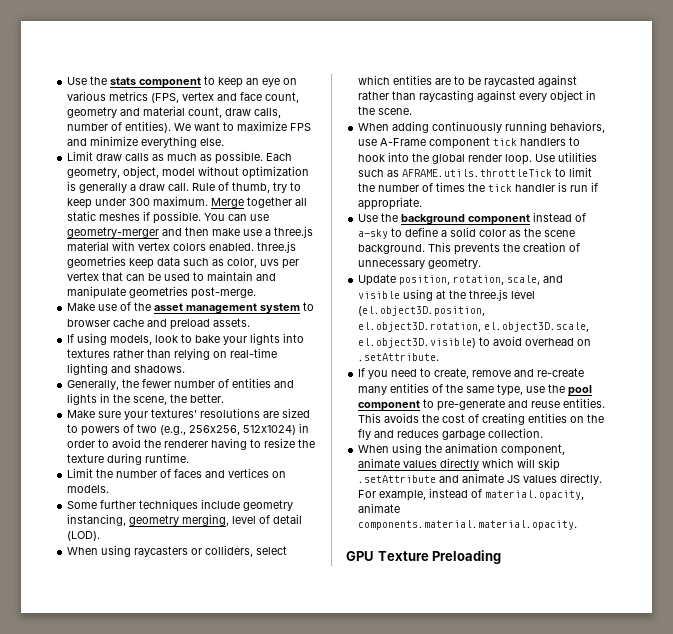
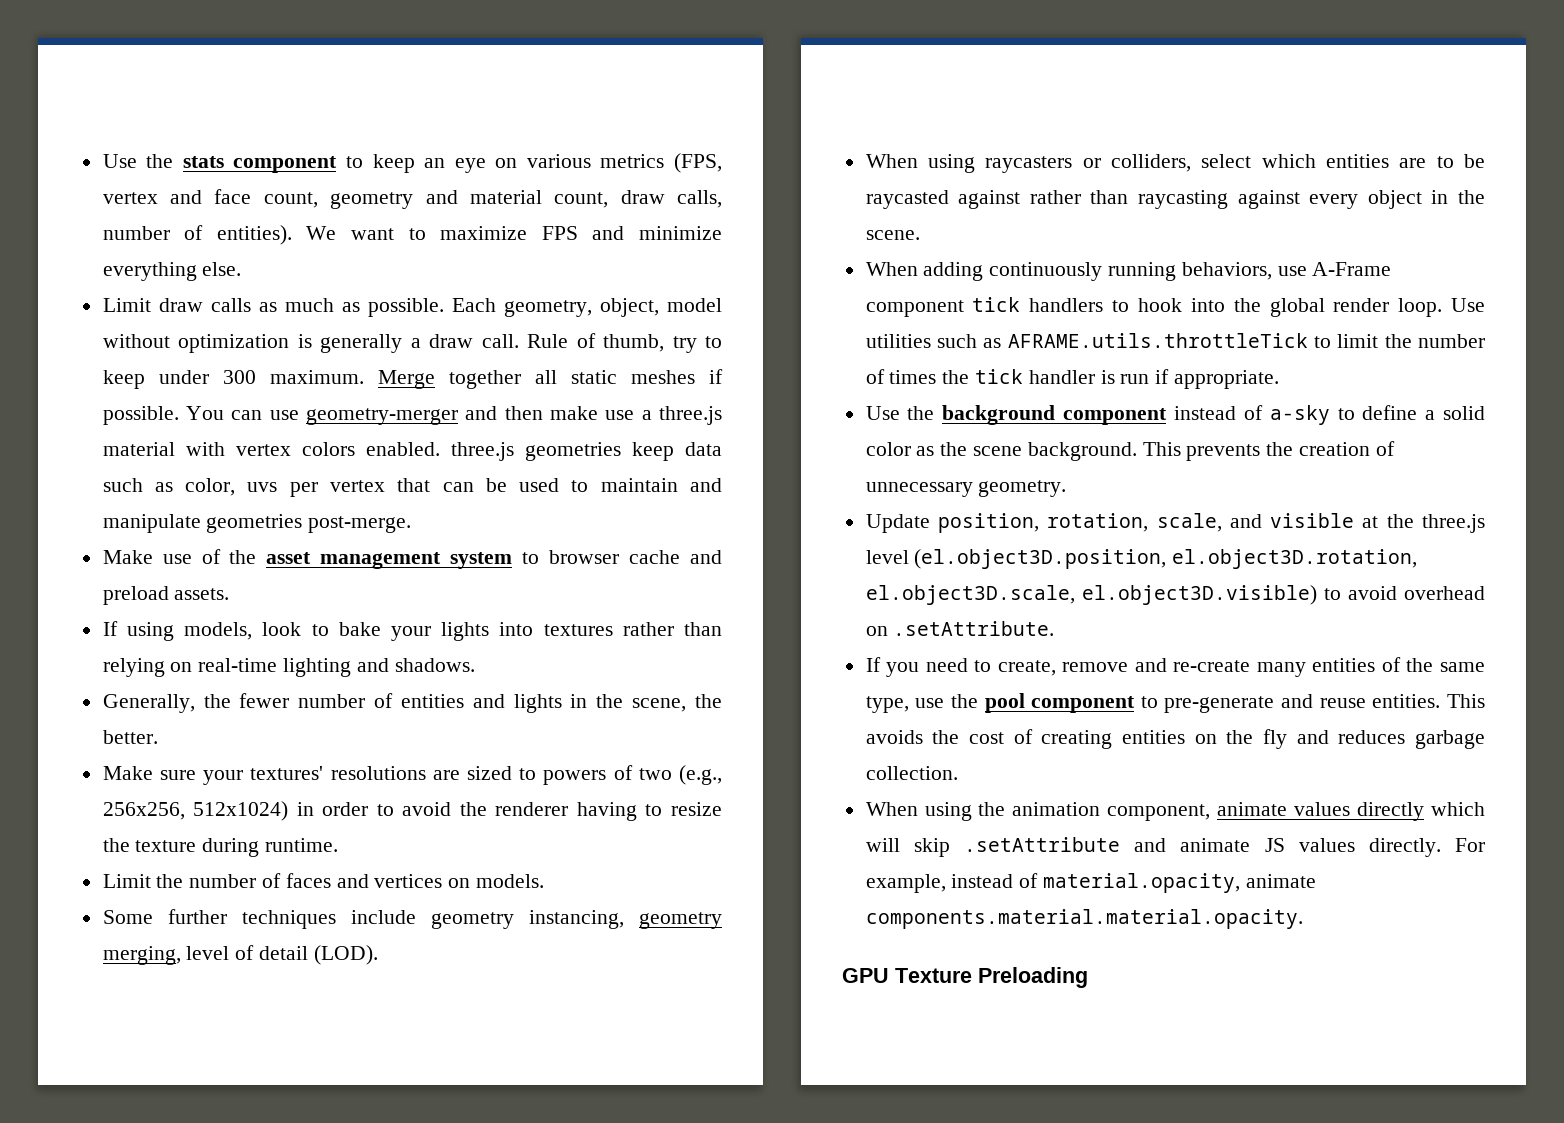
- Update position, rotation, scale, and visible using at the three.js level (el.object3D.position, el.object3D.rotation, el.object3D.scale, el.object3D.visible) to avoid overhead on .setAttribute.
+ Update position, rotation, scale, and visible at the three.js level (el.object3D.position, el.object3D.rotation, el.object3D.scale, el.object3D.visible) to avoid overhead on .setAttribute.

